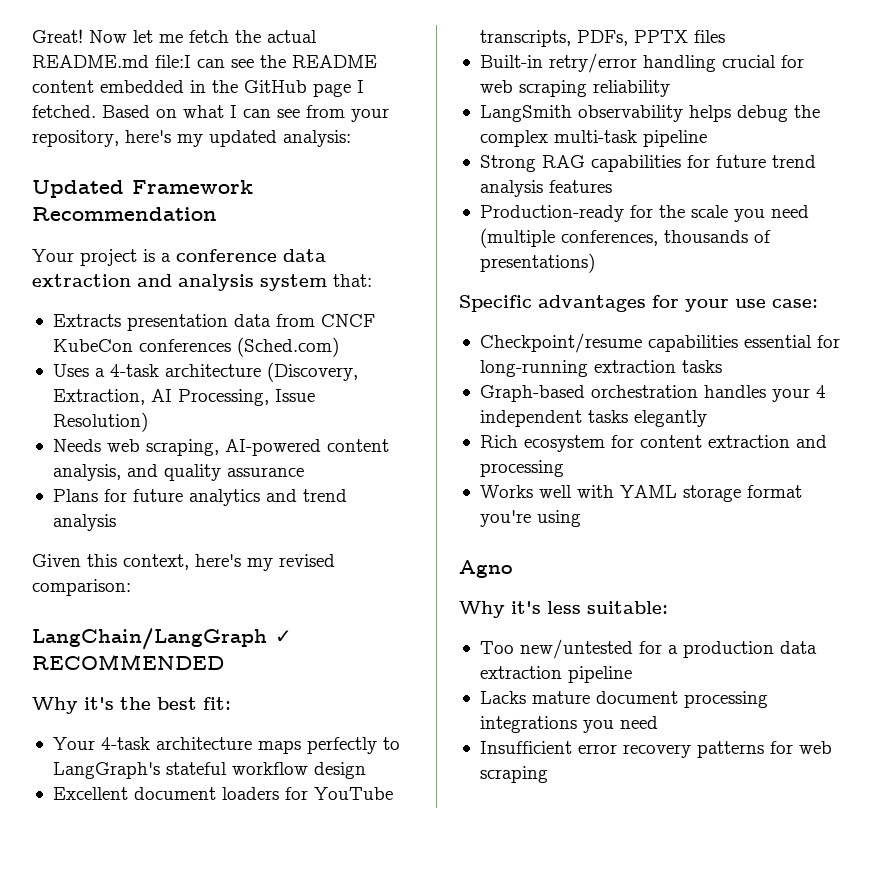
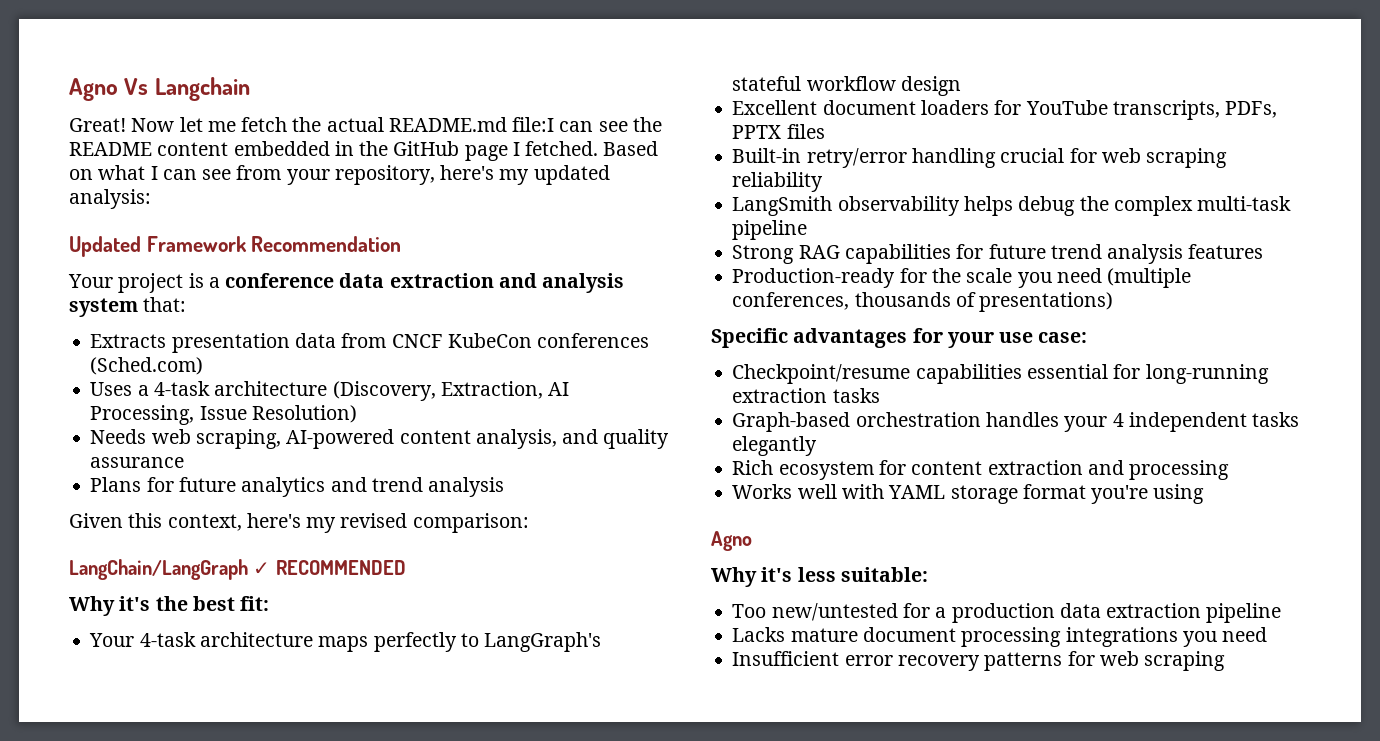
+ Agno Vs Langchain

